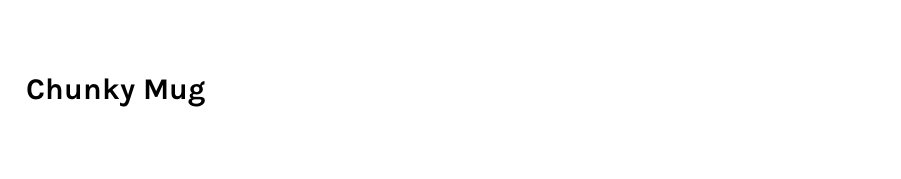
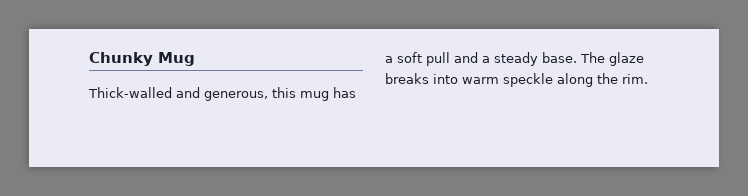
+ Thick-walled and generous, this mug has a soft pull and a steady base. The glaze breaks into warm speckle along the rim.

